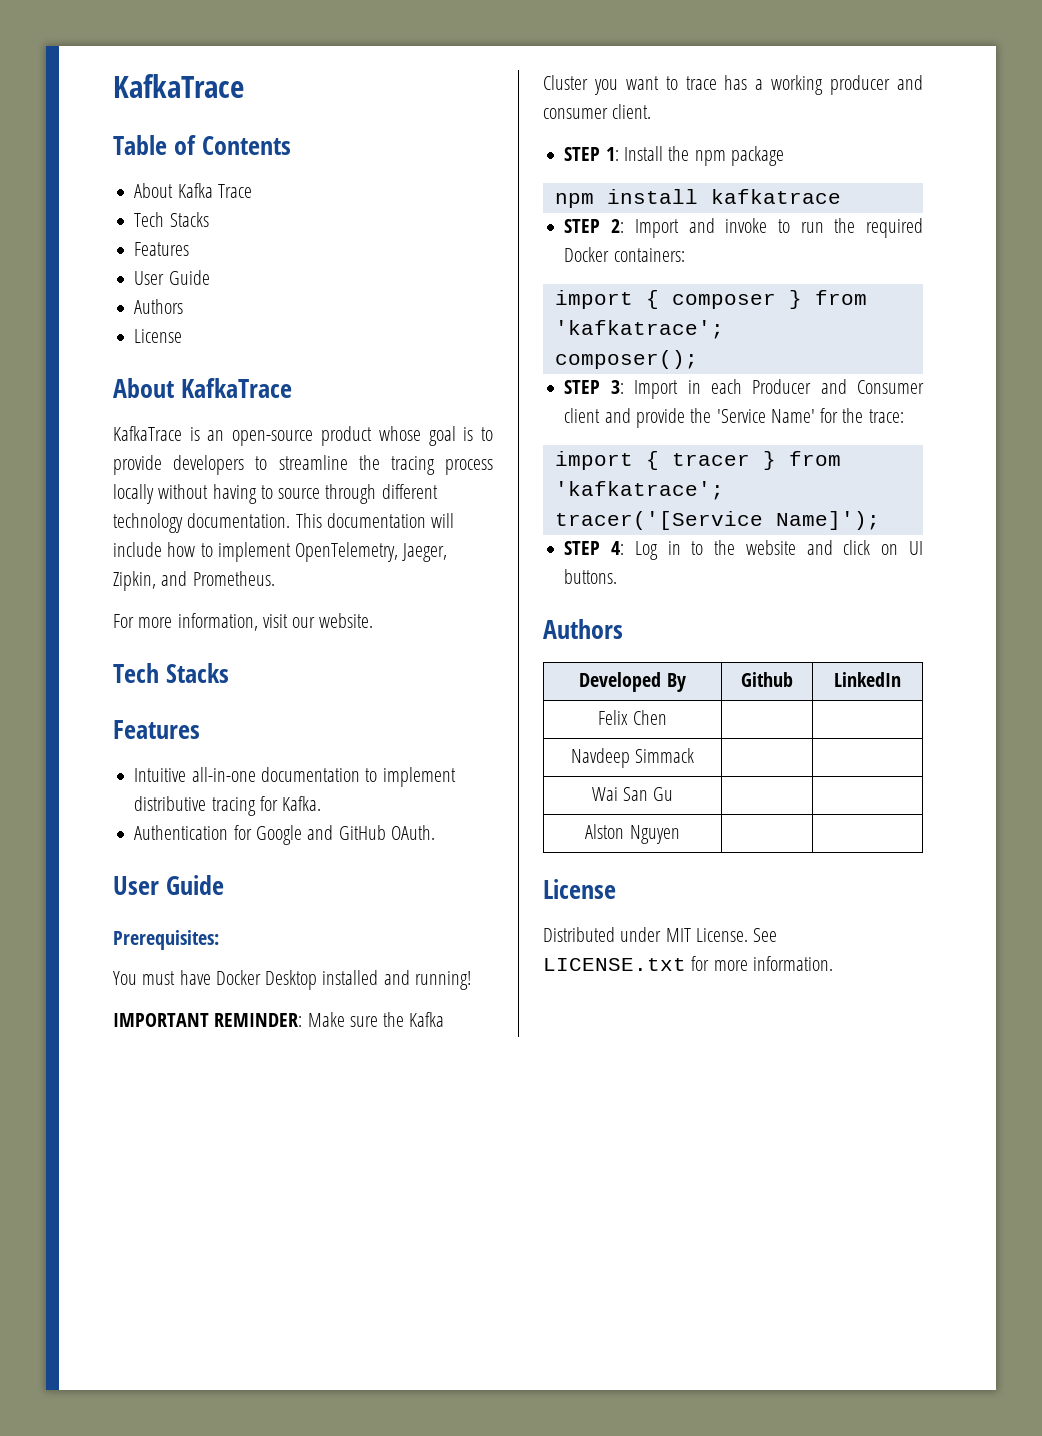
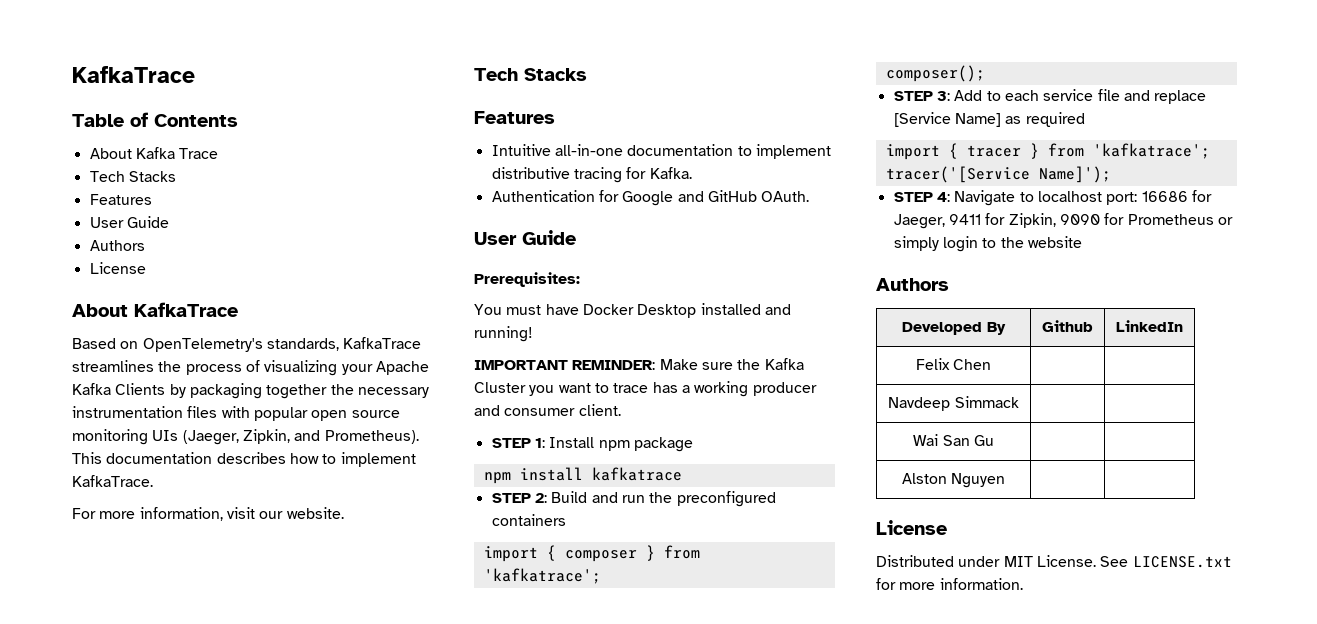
- KafkaTrace is an open-source product whose goal is to provide developers to streamline the tracing process locally without having to source through different technology documentation. This documentation will include how to implement OpenTelemetry, Jaeger, Zipkin, and Prometheus.
+ Based on OpenTelemetry's standards, KafkaTrace streamlines the process of visualizing your Apache Kafka Clients by packaging together the necessary instrumentation files with popular open source monitoring UIs (Jaeger, Zipkin, and Prometheus). This documentation describes how to implement KafkaTrace.
- STEP 1: Install the npm package
+ STEP 1: Install npm package
- STEP 2: Import and invoke to run the required Docker containers:
+ STEP 2: Build and run the preconfigured containers
- STEP 3: Import in each Producer and Consumer client and provide the 'Service Name' for the trace:
+ STEP 3: Add to each service file and replace [Service Name] as required
- STEP 4: Log in to the website and click on UI buttons.
+ STEP 4: Navigate to localhost port: 16686 for Jaeger, 9411 for Zipkin, 9090 for Prometheus or simply login to the website

